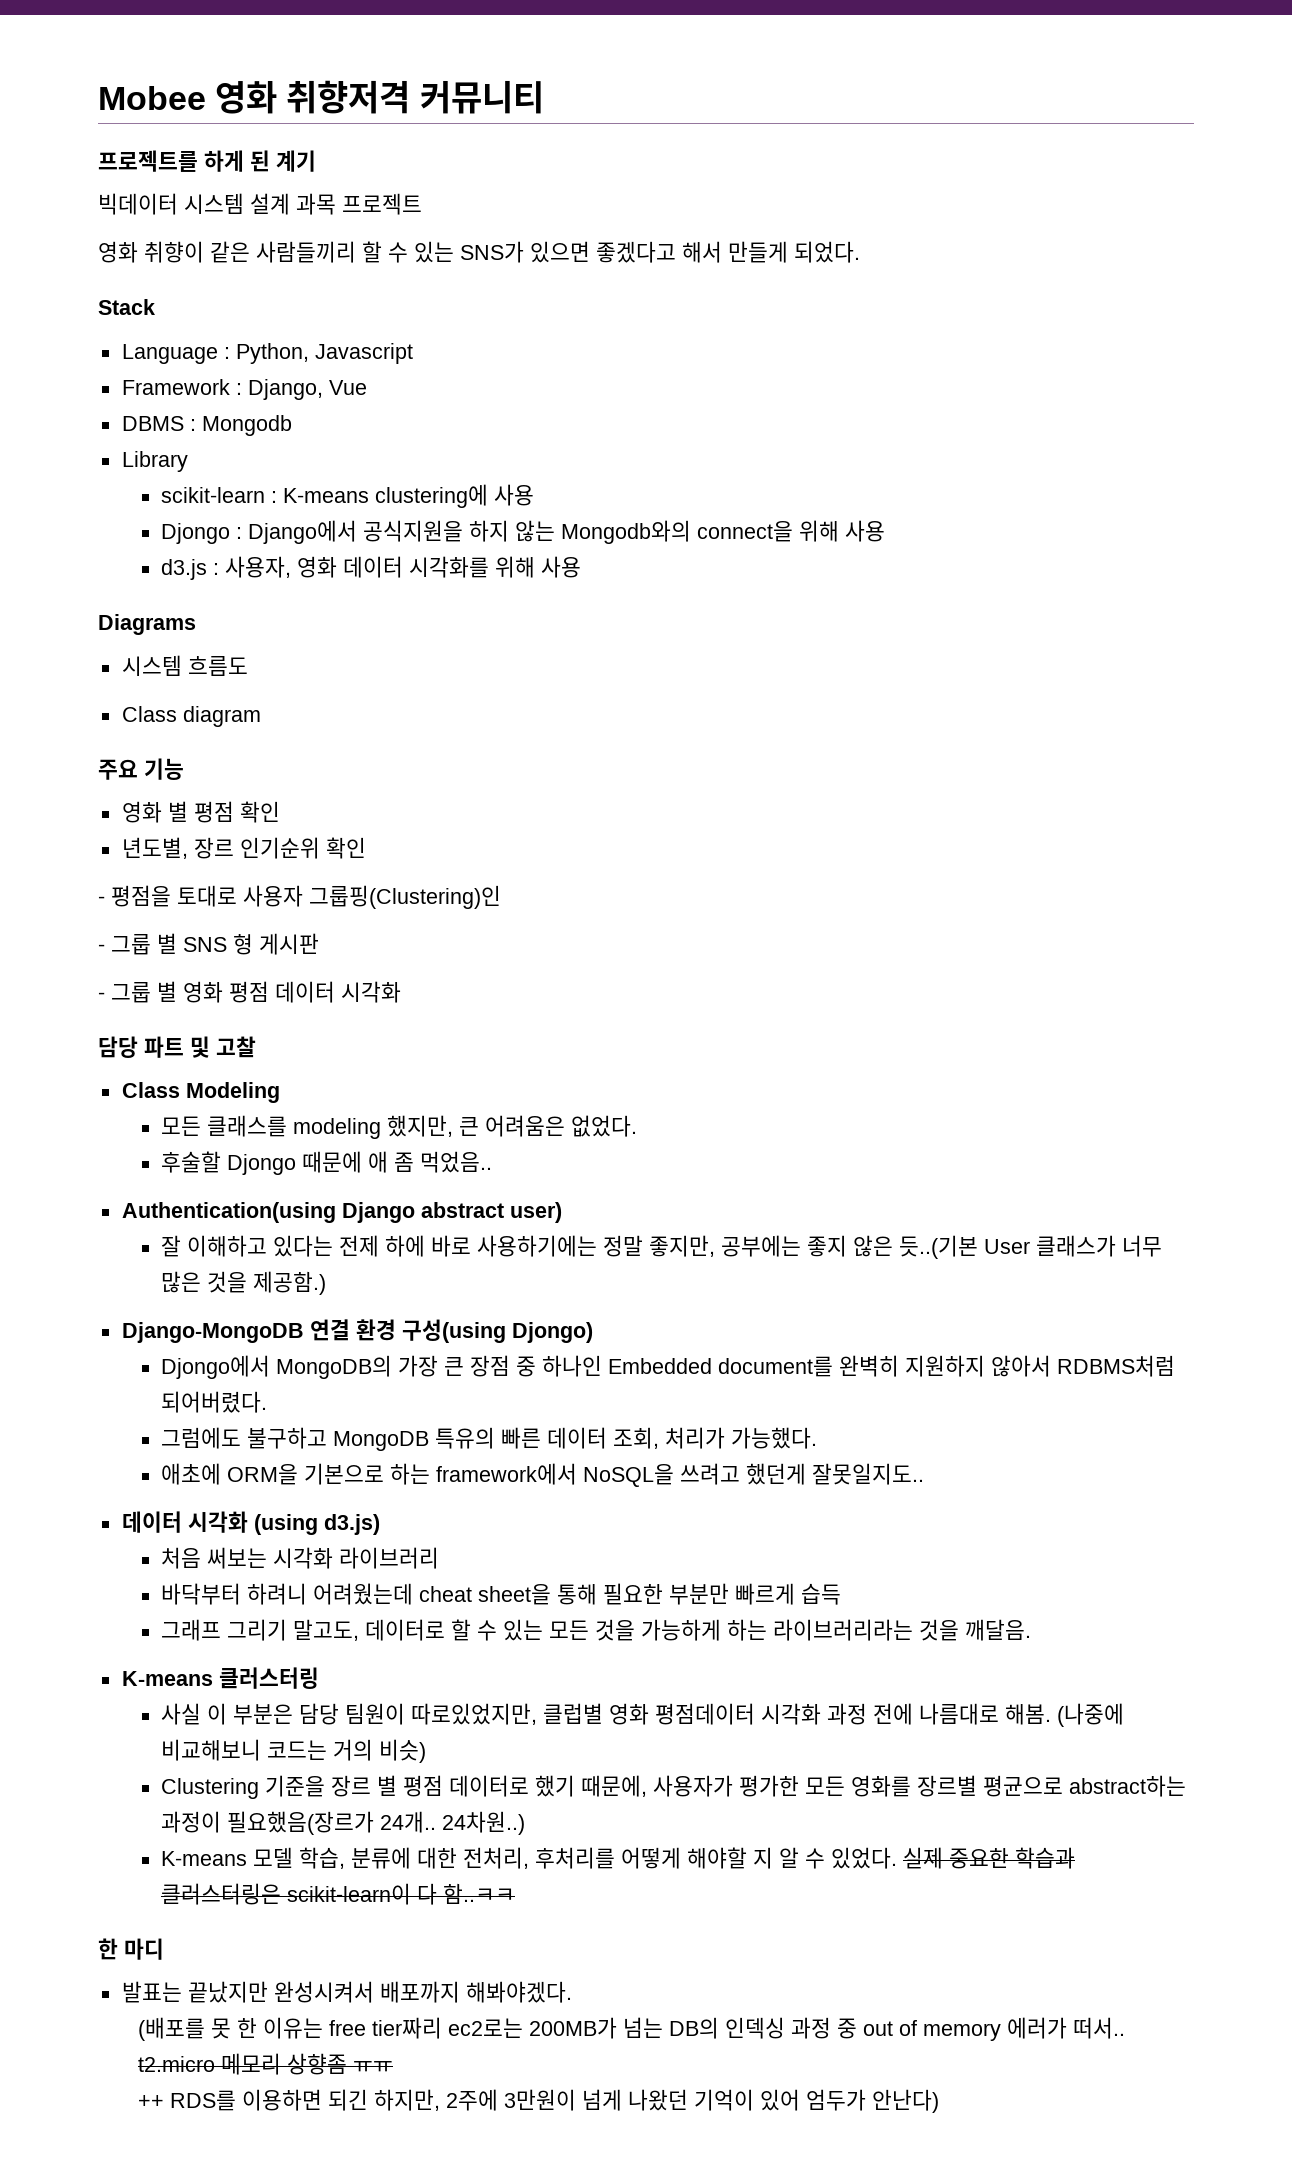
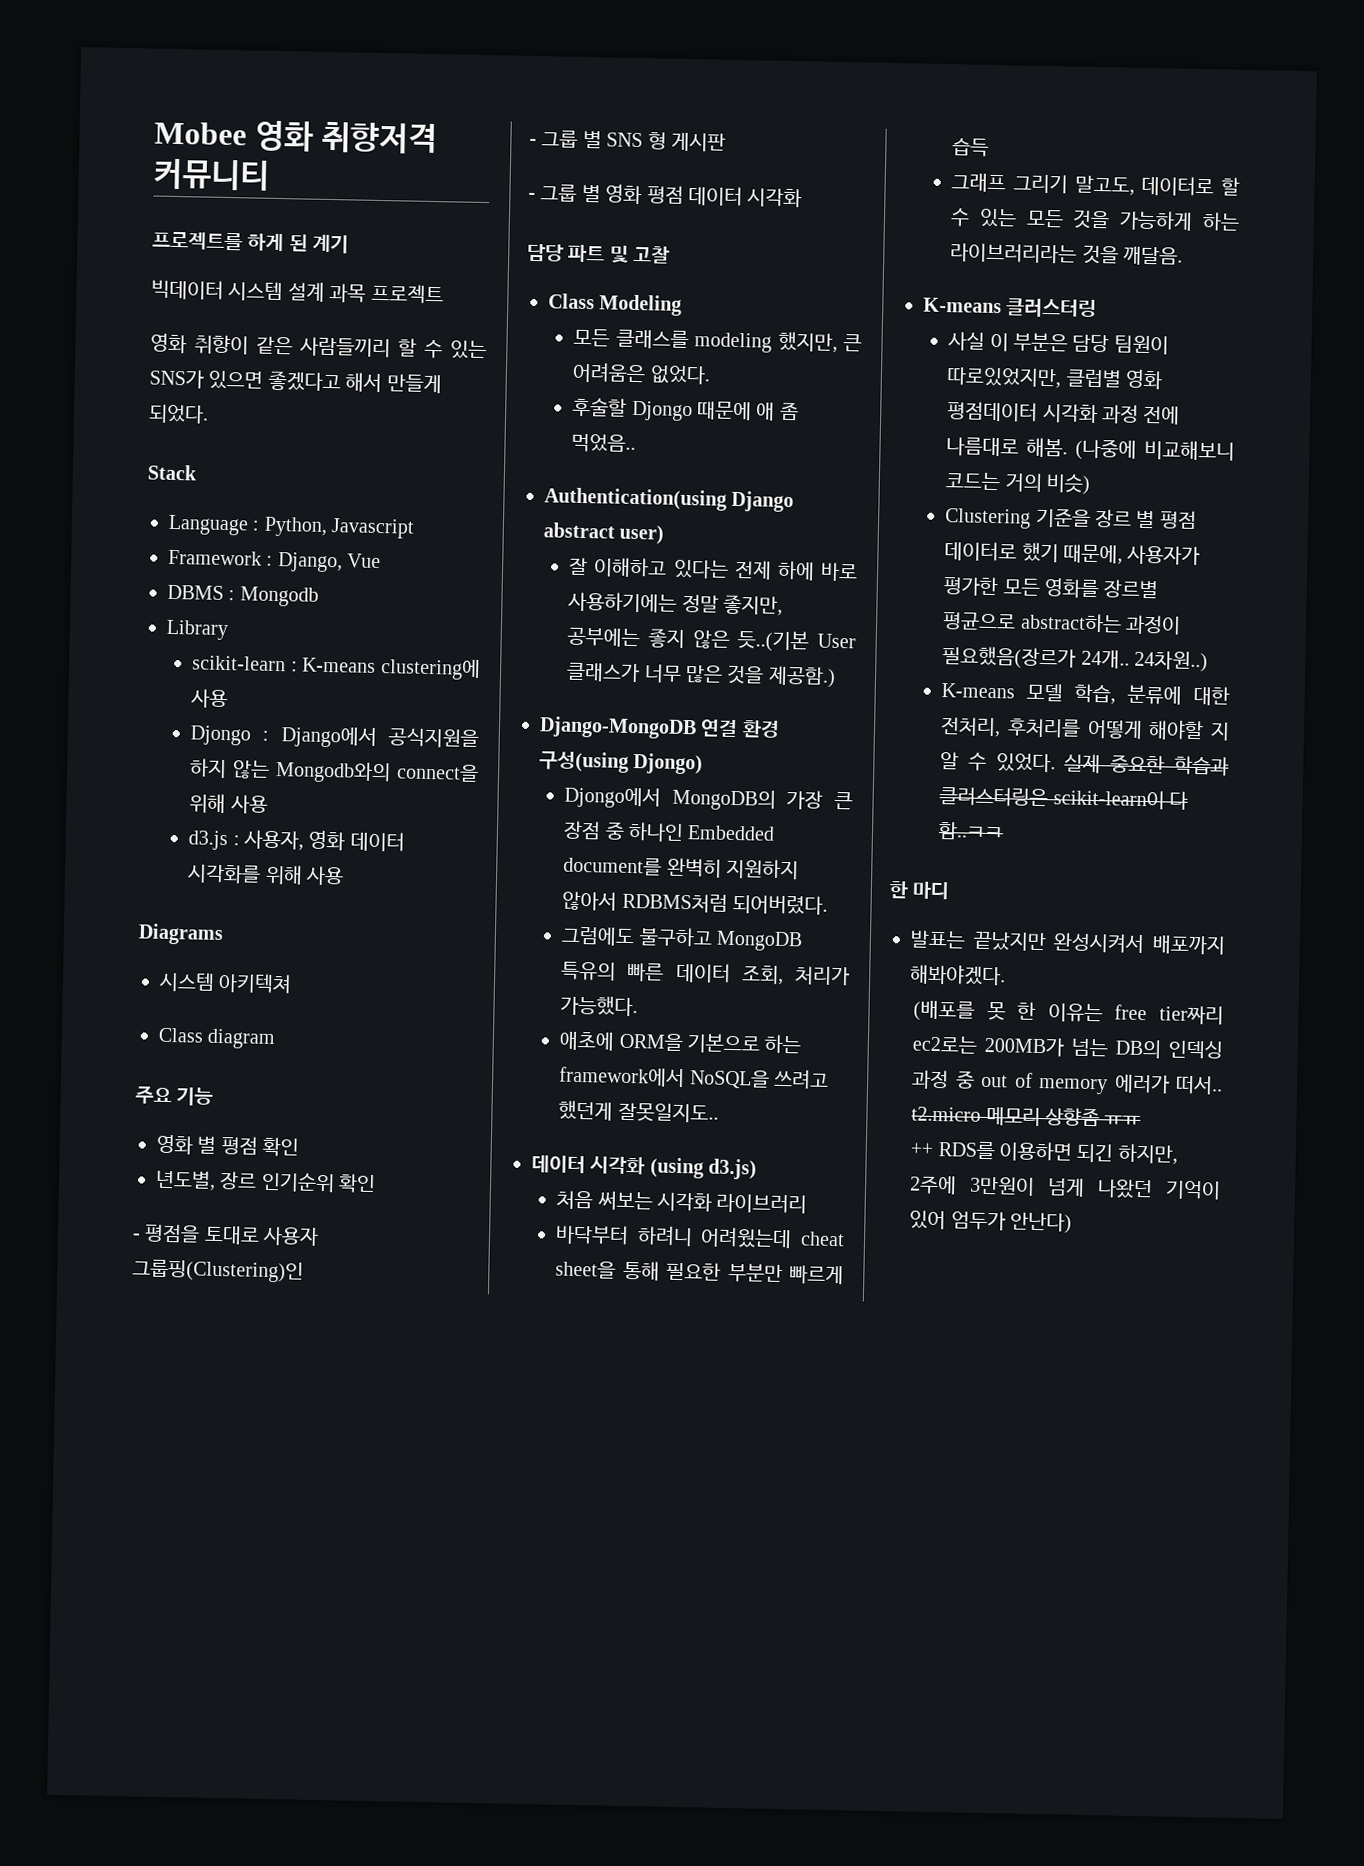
- 시스템 흐름도
+ 시스템 아키텍쳐

